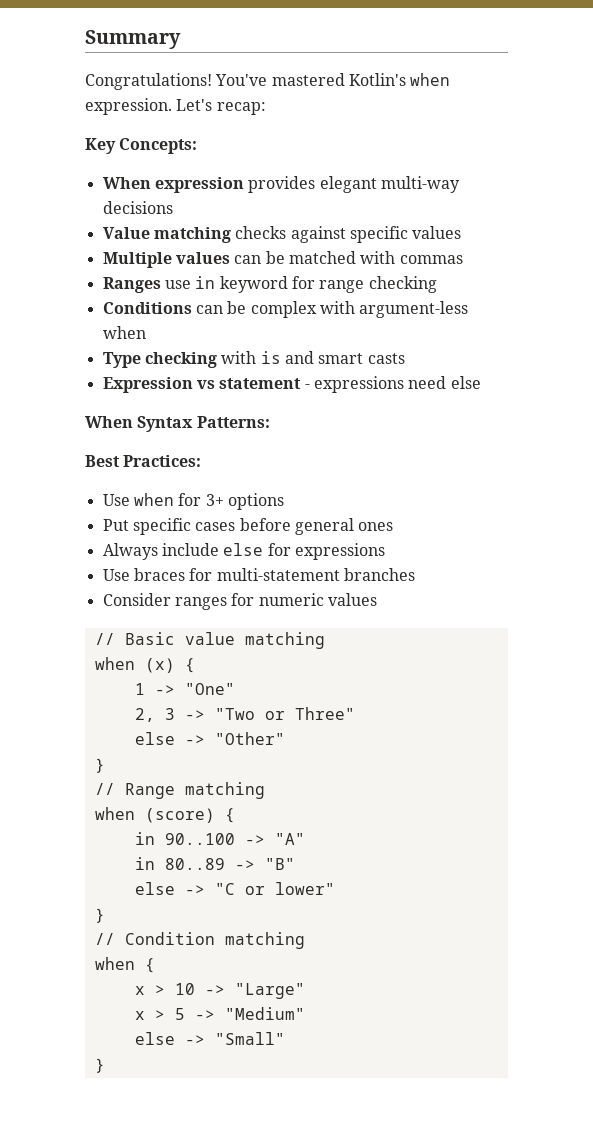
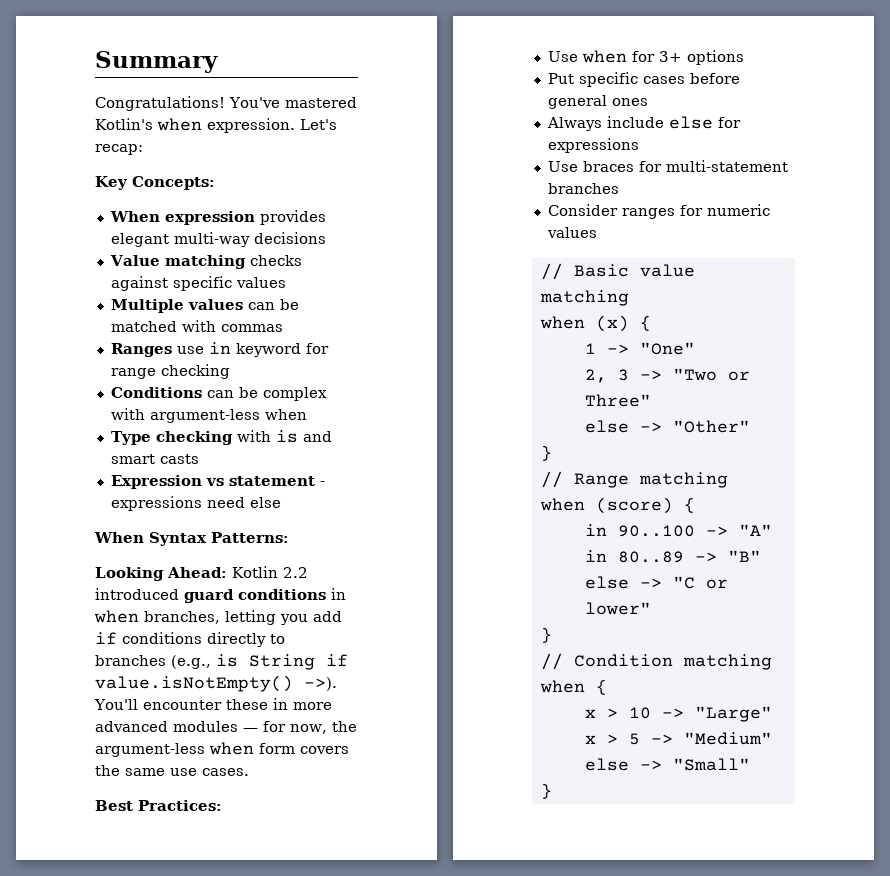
+ Looking Ahead: Kotlin 2.2 introduced guard conditions in when branches, letting you add if conditions directly to branches (e.g., is String if value.isNotEmpty() ->). You'll encounter these in more advanced modules — for now, the argument-less when form covers the same use cases.

